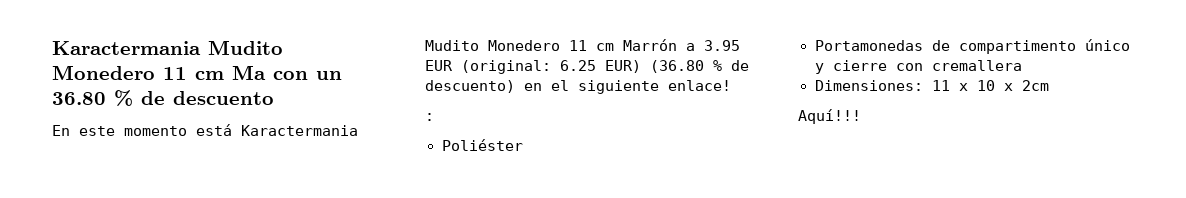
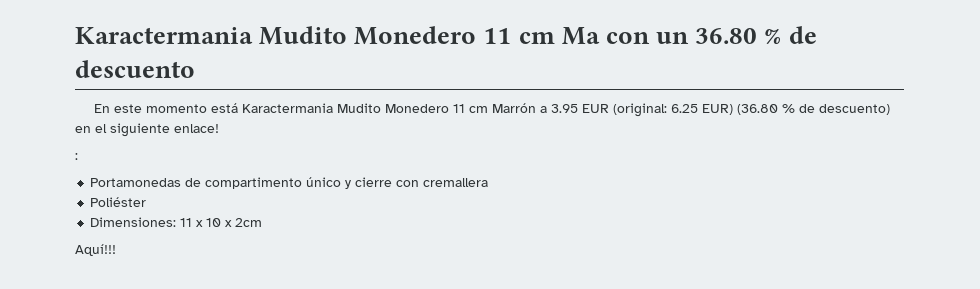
- Poliéster
+ Poliéster

